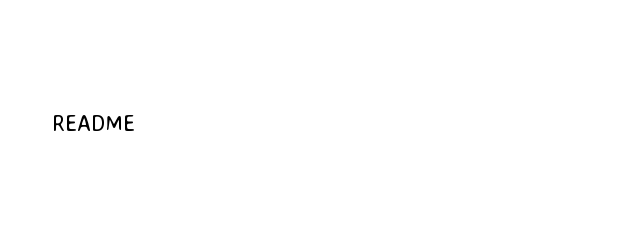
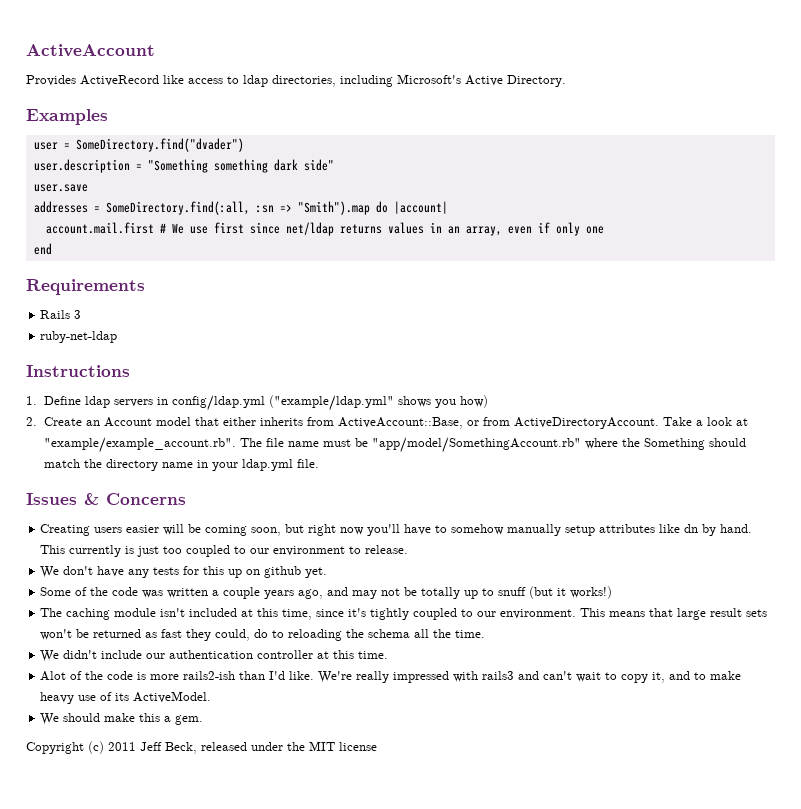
- README
+ ActiveAccount
+ Provides ActiveRecord like access to ldap directories, including Microsoft's Active Directory.
+ Examples
+ user = SomeDirectory.find("dvader")
+ user.description = "Something something dark side"
+ user.save
+ addresses = SomeDirectory.find(:all, :sn => "Smith").map do |account|
+ account.mail.first # We use first since net/ldap returns values in an array, even if only one
+ end
+ Requirements
+ Rails 3
+ ruby-net-ldap
+ Instructions
+ 1. Define ldap servers in config/ldap.yml ("example/ldap.yml" shows you how)
+ 2. Create an Account model that either inherits from ActiveAccount::Base, or from ActiveDirectoryAccount. Take a look at "example/example_account.rb". The file name must be "app/model/SomethingAccount.rb" where the Something should match the directory name in your ldap.yml file.
+ Issues & Concerns
+ Creating users easier will be coming soon, but right now you'll have to somehow manually setup attributes like dn by hand. This currently is just too coupled to our environment to release.
+ We don't have any tests for this up on github yet.
+ Some of the code was written a couple years ago, and may not be totally up to snuff (but it works!)
+ The caching module isn't included at this time, since it's tightly coupled to our environment. This means that large result sets won't be returned as fast they could, do to reloading the schema all the time.
+ We didn't include our authentication controller at this time.
+ Alot of the code is more rails2-ish than I'd like. We're really impressed with rails3 and can't wait to copy it, and to make heavy use of its ActiveModel.
+ We should make this a gem.
+ Copyright (c) 2011 Jeff Beck, released under the MIT license

